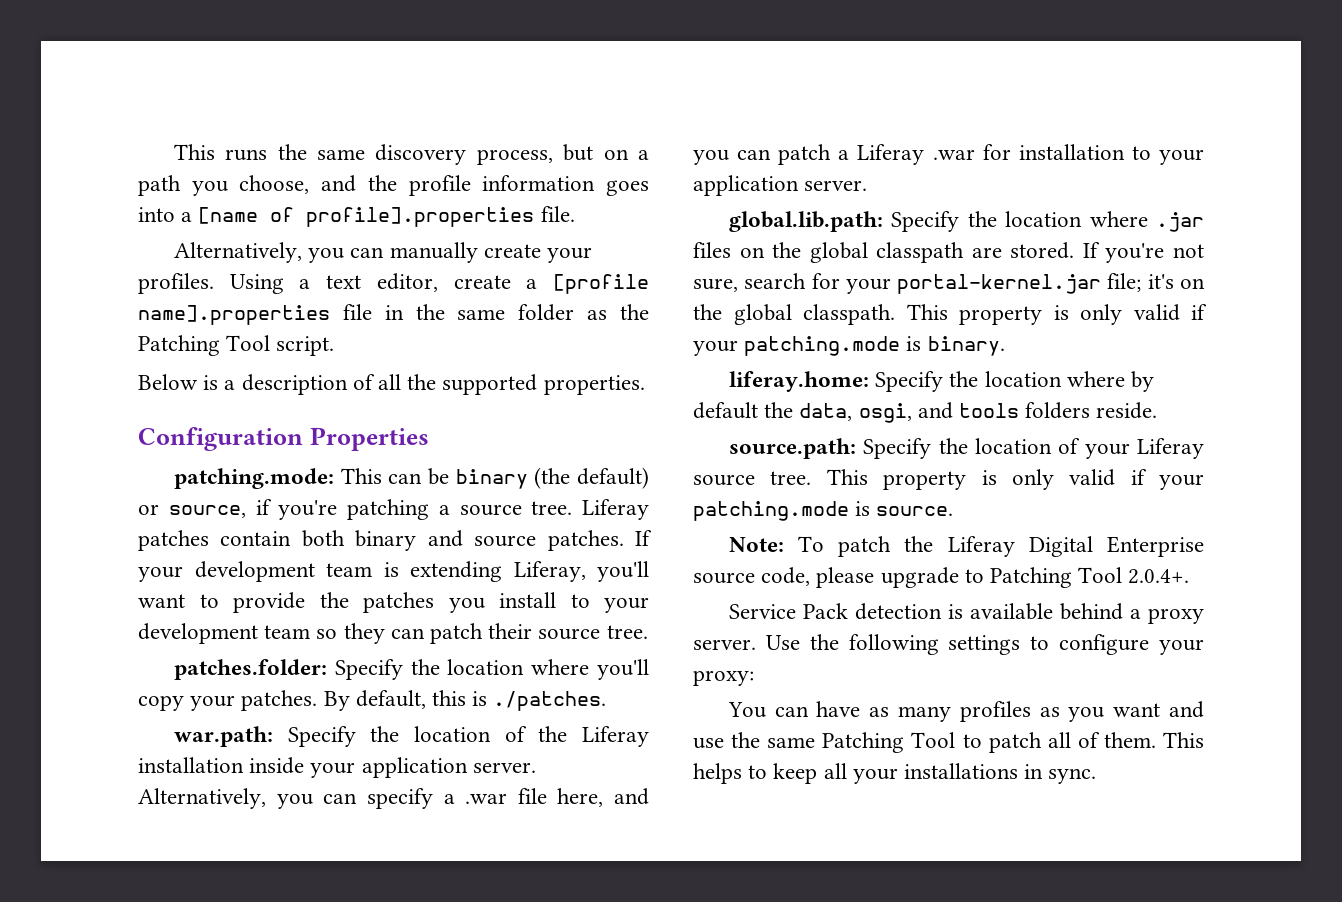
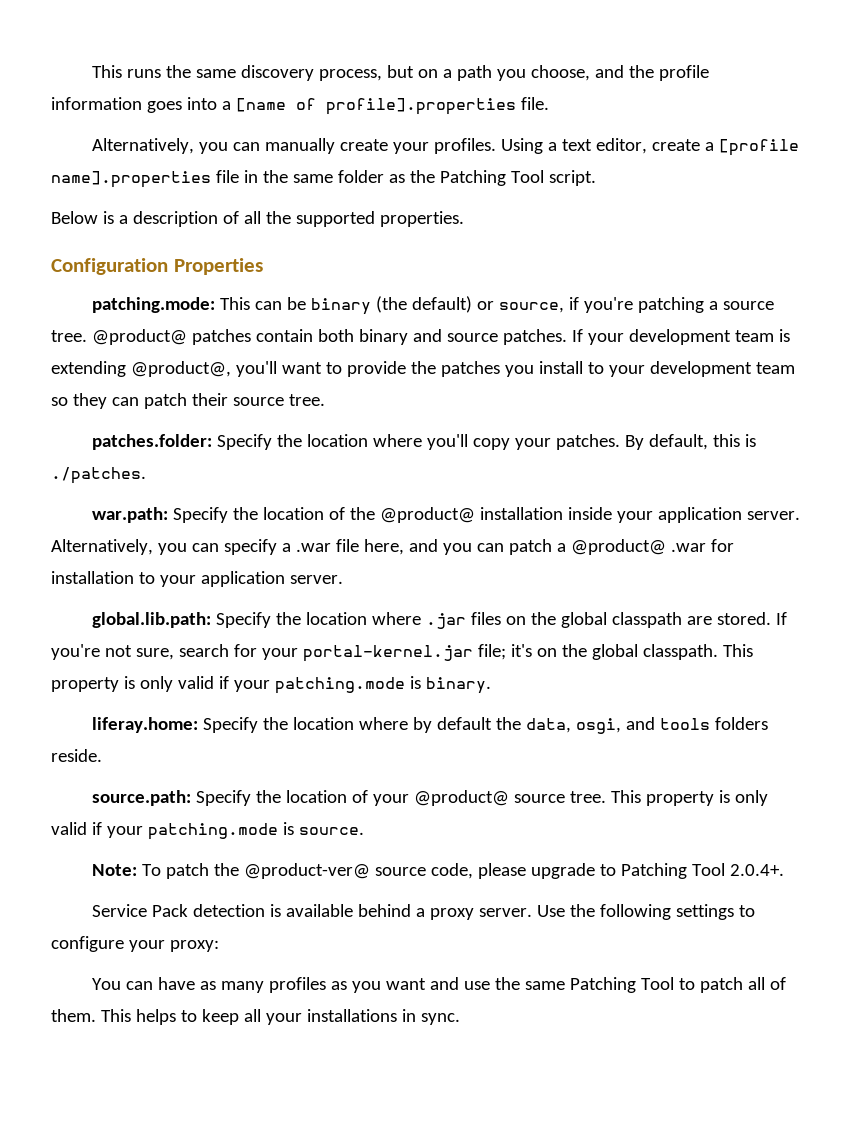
- Liferay patches contain both binary and source patches.
+ @product@ patches contain both binary and source patches.
- If your development team is extending Liferay, you'll want to provide the patches you install to your development team so they can patch their source tree.
+ If your development team is extending @product@, you'll want to provide the patches you install to your development team so they can patch their source tree.
- war.path: Specify the location of the Liferay installation inside your application server.
+ war.path: Specify the location of the @product@ installation inside your application server.
- Alternatively, you can specify a .war file here, and you can patch a Liferay .war for installation to your application server.
+ Alternatively, you can specify a .war file here, and you can patch a @product@ .war for installation to your application server.
- source.path: Specify the location of your Liferay source tree.
+ source.path: Specify the location of your @product@ source tree.
- Note: To patch the Liferay Digital Enterprise source code, please upgrade to Patching Tool 2.0.4+.
+ Note: To patch the @product-ver@ source code, please upgrade to Patching Tool 2.0.4+.

